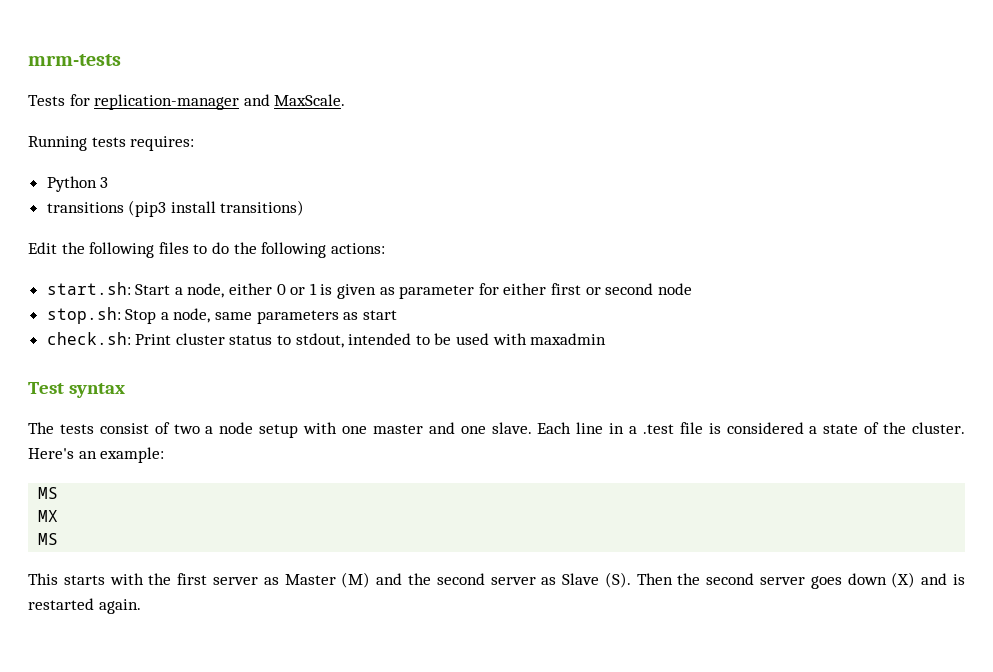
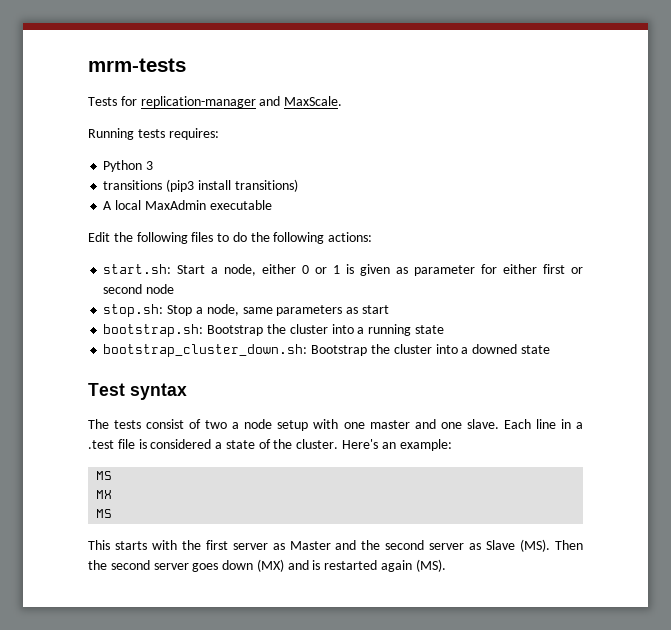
+ A local MaxAdmin executable
- check.sh: Print cluster status to stdout, intended to be used with maxadmin
+ bootstrap.sh: Bootstrap the cluster into a running state
+ bootstrap_cluster_down.sh: Bootstrap the cluster into a downed state
- This starts with the first server as Master (M) and the second server as Slave (S). Then the second server goes down (X) and is restarted again.
+ This starts with the first server as Master and the second server as Slave (MS). Then the second server goes down (MX) and is restarted again (MS).

